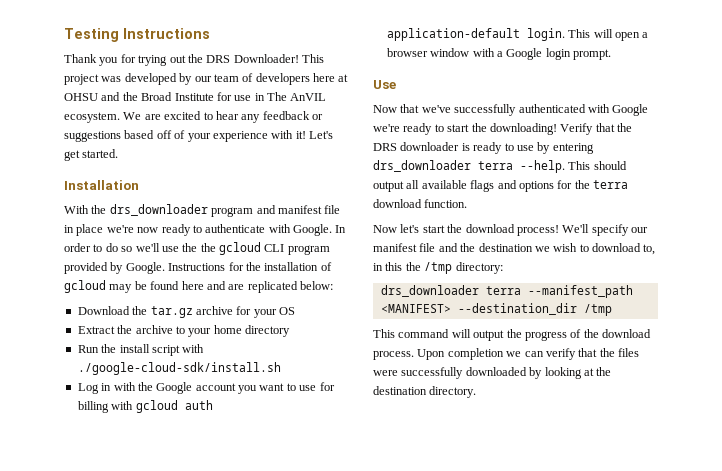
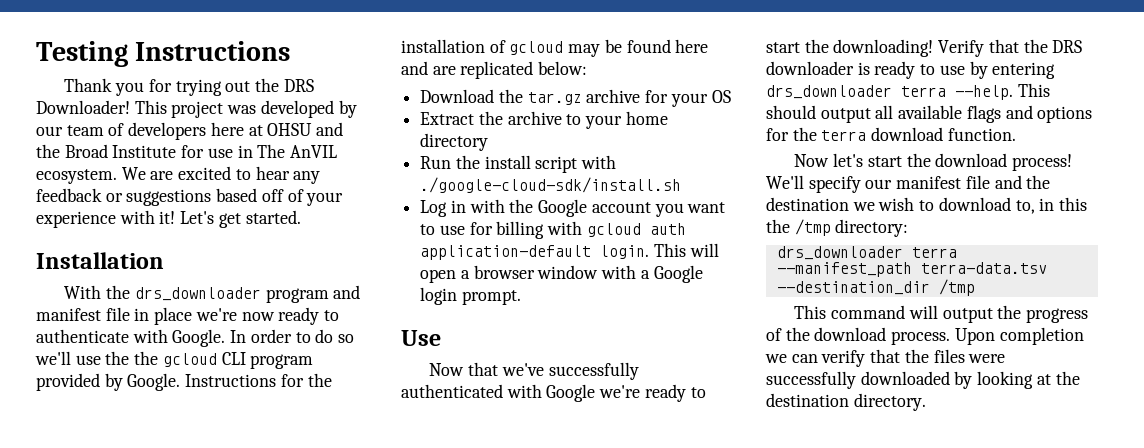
- drs_downloader terra --manifest_path <MANIFEST> --destination_dir /tmp
+ drs_downloader terra --manifest_path terra-data.tsv --destination_dir /tmp

